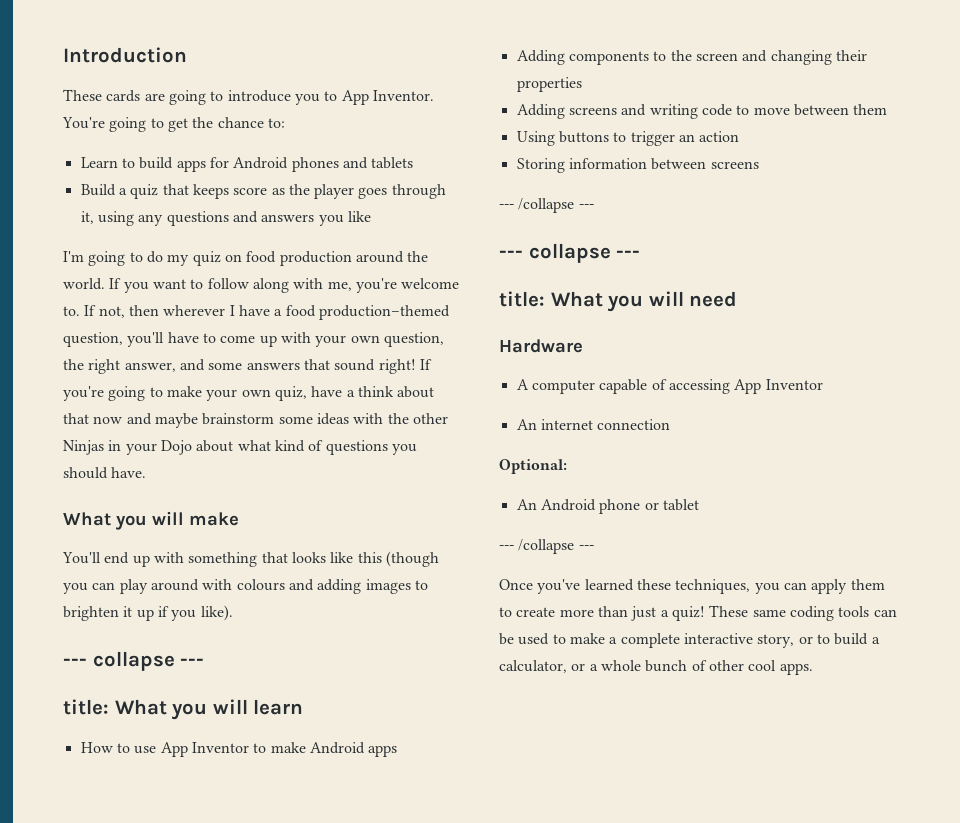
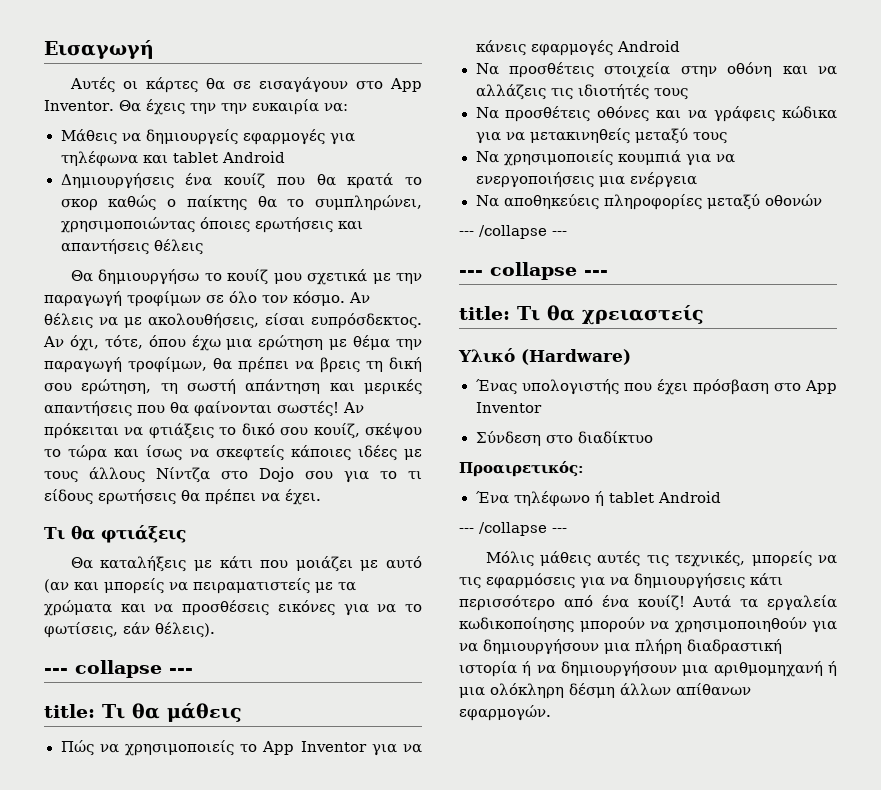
- Introduction
- These cards are going to introduce you to App Inventor. You're going to get the chance to:
- Learn to build apps for Android phones and tablets
- Build a quiz that keeps score as the player goes through it, using any questions and answers you like
- I'm going to do my quiz on food production around the world. If you want to follow along with me, you're welcome to. If not, then wherever I have a food production–themed question, you'll have to come up with your own question, the right answer, and some answers that sound right! If you're going to make your own quiz, have a think about that now and maybe brainstorm some ideas with the other Ninjas in your Dojo about what kind of questions you should have.
- What you will make
- You'll end up with something that looks like this (though you can play around with colours and adding images to brighten it up if you like).
+ Εισαγωγή
+ Αυτές οι κάρτες θα σε εισαγάγουν στο App Inventor. Θα έχεις την την ευκαιρία να:
+ Μάθεις να δημιουργείς εφαρμογές για τηλέφωνα και tablet Android
+ Δημιουργήσεις ένα κουίζ που θα κρατά το σκορ καθώς ο παίκτης θα το συμπληρώνει, χρησιμοποιώντας όποιες ερωτήσεις και απαντήσεις θέλεις
+ Θα δημιουργήσω το κουίζ μου σχετικά με την παραγωγή τροφίμων σε όλο τον κόσμο. Αν θέλεις να με ακολουθήσεις, είσαι ευπρόσδεκτος. Αν όχι, τότε, όπου έχω μια ερώτηση με θέμα την παραγωγή τροφίμων, θα πρέπει να βρεις τη δική σου ερώτηση, τη σωστή απάντηση και μερικές απαντήσεις που θα φαίνονται σωστές! Αν πρόκειται να φτιάξεις το δικό σου κουίζ, σκέψου το τώρα και ίσως να σκεφτείς κάποιες ιδέες με τους άλλους Νίντζα στο Dojo σου για το τι είδους ερωτήσεις θα πρέπει να έχει.
+ Τι θα φτιάξεις
+ Θα καταλήξεις με κάτι που μοιάζει με αυτό (αν και μπορείς να πειραματιστείς με τα χρώματα και να προσθέσεις εικόνες για να το φωτίσεις, εάν θέλεις).
  --- collapse ---
- title: What you will learn
- How to use App Inventor to make Android apps
- Adding components to the screen and changing their properties
- Adding screens and writing code to move between them
- Using buttons to trigger an action
- Storing information between screens
+ title: Τι θα μάθεις
+ Πώς να χρησιμοποιείς το App Inventor για να κάνεις εφαρμογές Android
+ Να προσθέτεις στοιχεία στην οθόνη και να αλλάζεις τις ιδιοτήτές τους
+ Να προσθέτεις οθόνες και να γράφεις κώδικα για να μετακινηθείς μεταξύ τους
+ Να χρησιμοποιείς κουμπιά για να ενεργοποιήσεις μια ενέργεια
+ Να αποθηκεύεις πληροφορίες μεταξύ οθονών
- title: What you will need
- Hardware
- A computer capable of accessing App Inventor
- An internet connection
- Optional:
- An Android phone or tablet
+ title: Τι θα χρειαστείς
+ Υλικό (Hardware)
+ Ένας υπολογιστής που έχει πρόσβαση στο App Inventor
+ Σύνδεση στο διαδίκτυο
+ Προαιρετικός:
+ Ένα τηλέφωνο ή tablet Android
  --- /collapse ---
- Once you've learned these techniques, you can apply them to create more than just a quiz! These same coding tools can be used to make a complete interactive story, or to build a calculator, or a whole bunch of other cool apps.
+ Μόλις μάθεις αυτές τις τεχνικές, μπορείς να τις εφαρμόσεις για να δημιουργήσεις κάτι περισσότερο από ένα κουίζ! Αυτά τα εργαλεία κωδικοποίησης μπορούν να χρησιμοποιηθούν για να δημιουργήσουν μια πλήρη διαδραστική ιστορία ή να δημιουργήσουν μια αριθμομηχανή ή μια ολόκληρη δέσμη άλλων απίθανων εφαρμογών.

